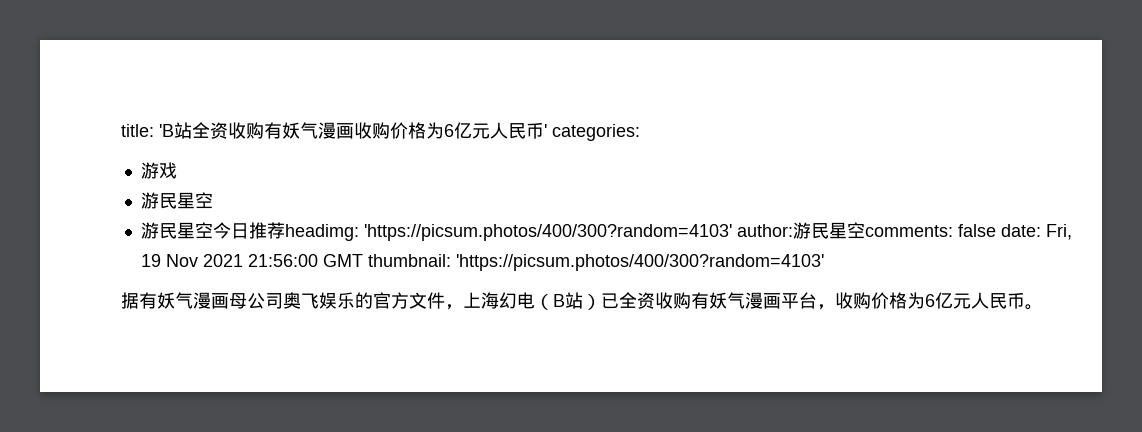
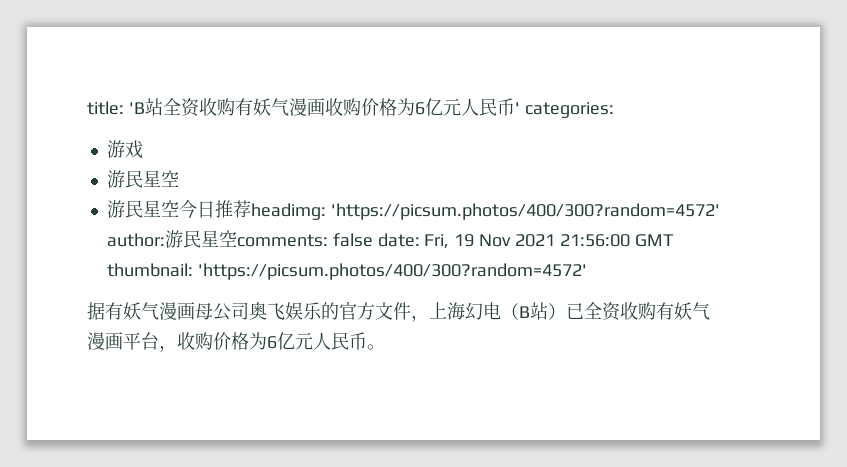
- 游民星空今日推荐headimg: 'https://picsum.photos/400/300?random=4103' author:游民星空comments: false date: Fri, 19 Nov 2021 21:56:00 GMT thumbnail: 'https://picsum.photos/400/300?random=4103'
+ 游民星空今日推荐headimg: 'https://picsum.photos/400/300?random=4572' author:游民星空comments: false date: Fri, 19 Nov 2021 21:56:00 GMT thumbnail: 'https://picsum.photos/400/300?random=4572'

